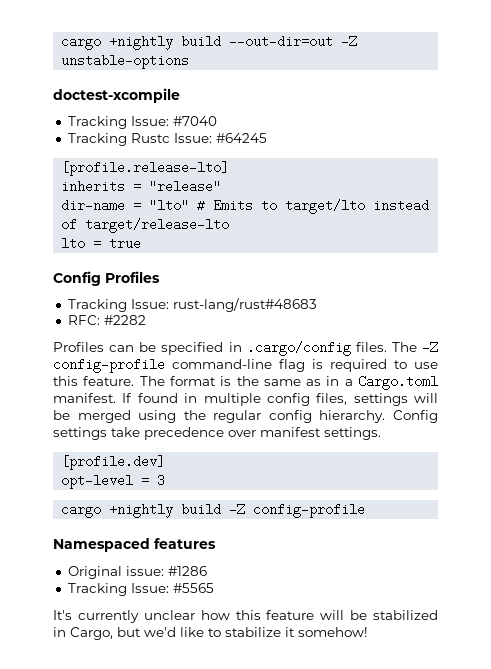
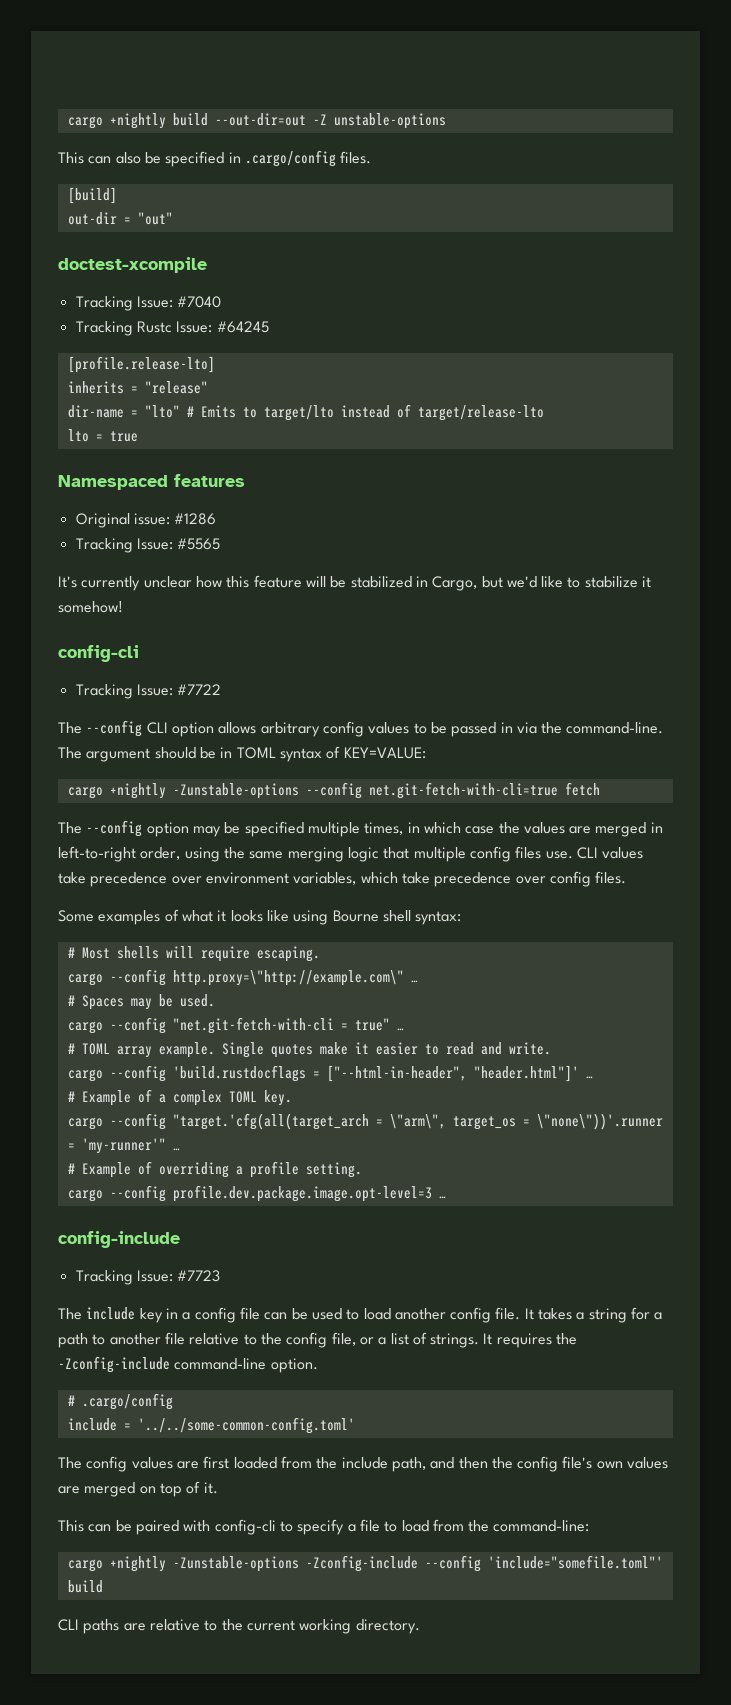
+ This can also be specified in .cargo/config files.
+ [build]
+ out-dir = "out"
- Config Profiles
- Tracking Issue: rust-lang/rust#48683
- RFC: #2282
- Profiles can be specified in .cargo/config files. The -Z config-profile command-line flag is required to use this feature. The format is the same as in a Cargo.toml manifest. If found in multiple config files, settings will be merged using the regular config hierarchy. Config settings take precedence over manifest settings.
- [profile.dev]
- opt-level = 3
- cargo +nightly build -Z config-profile
  It's currently unclear how this feature will be stabilized in Cargo, but we'd like to stabilize it somehow!
+ config-cli
+ Tracking Issue: #7722
+ The --config CLI option allows arbitrary config values to be passed in via the command-line. The argument should be in TOML syntax of KEY=VALUE:
+ cargo +nightly -Zunstable-options --config net.git-fetch-with-cli=true fetch
+ The --config option may be specified multiple times, in which case the values are merged in left-to-right order, using the same merging logic that multiple config files use. CLI values take precedence over environment variables, which take precedence over config files.
+ Some examples of what it looks like using Bourne shell syntax:
+ # Most shells will require escaping.
+ cargo --config http.proxy=\"http://example.com\" …
+ # Spaces may be used.
+ cargo --config "net.git-fetch-with-cli = true" …
+ # TOML array example. Single quotes make it easier to read and write.
+ cargo --config 'build.rustdocflags = ["--html-in-header", "header.html"]' …
+ # Example of a complex TOML key.
+ cargo --config "target.'cfg(all(target_arch = \"arm\", target_os = \"none\"))'.runner = 'my-runner'" …
+ # Example of overriding a profile setting.
+ cargo --config profile.dev.package.image.opt-level=3 …
+ config-include
+ Tracking Issue: #7723
+ The include key in a config file can be used to load another config file. It takes a string for a path to another file relative to the config file, or a list of strings. It requires the -Zconfig-include command-line option.
+ # .cargo/config
+ include = '../../some-common-config.toml'
+ The config values are first loaded from the include path, and then the config file's own values are merged on top of it.
+ This can be paired with config-cli to specify a file to load from the command-line:
+ cargo +nightly -Zunstable-options -Zconfig-include --config 'include="somefile.toml"' build
+ CLI paths are relative to the current working directory.

